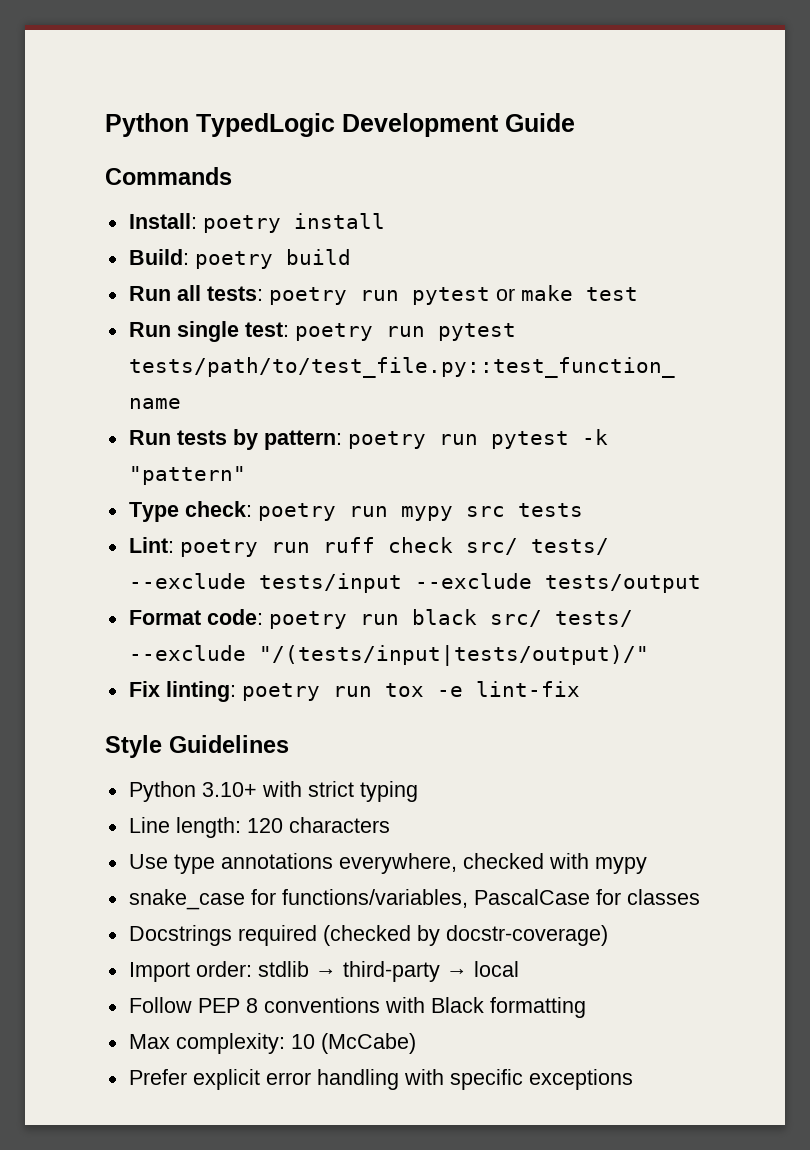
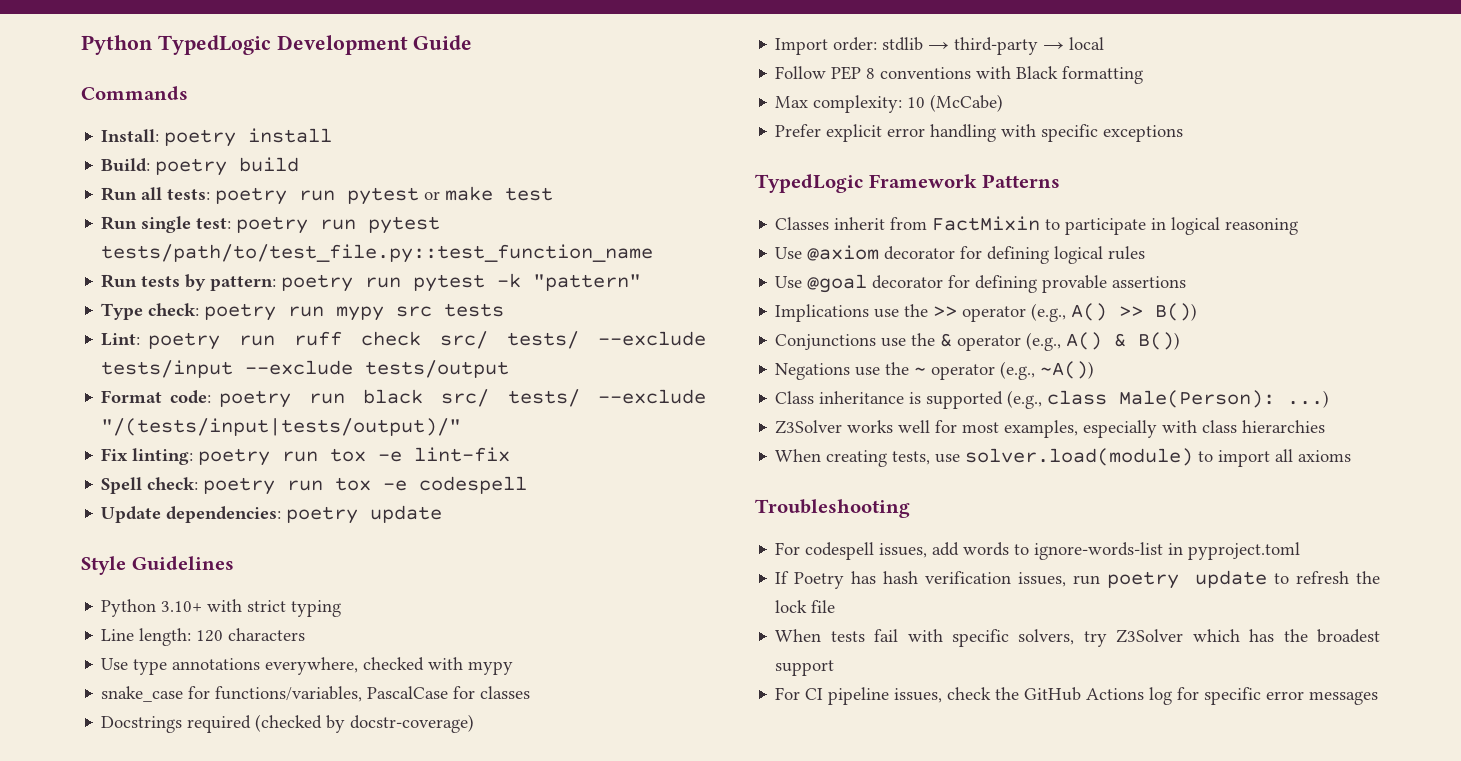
+ Spell check: poetry run tox -e codespell
+ Update dependencies: poetry update
+ TypedLogic Framework Patterns
+ Classes inherit from FactMixin to participate in logical reasoning
+ Use @axiom decorator for defining logical rules
+ Use @goal decorator for defining provable assertions
+ Implications use the >> operator (e.g., A() >> B())
+ Conjunctions use the & operator (e.g., A() & B())
+ Negations use the ~ operator (e.g., ~A())
+ Class inheritance is supported (e.g., class Male(Person): ...)
+ Z3Solver works well for most examples, especially with class hierarchies
+ When creating tests, use solver.load(module) to import all axioms
+ Troubleshooting
+ For codespell issues, add words to ignore-words-list in pyproject.toml
+ If Poetry has hash verification issues, run poetry update to refresh the lock file
+ When tests fail with specific solvers, try Z3Solver which has the broadest support
+ For CI pipeline issues, check the GitHub Actions log for specific error messages

